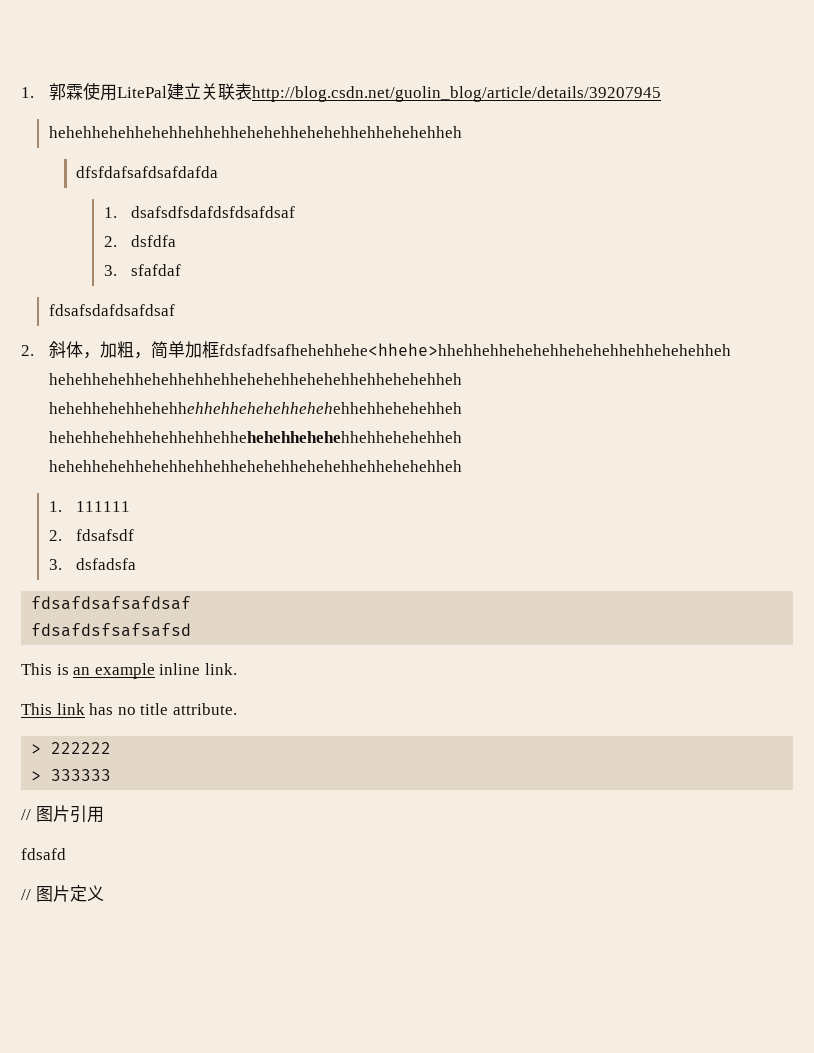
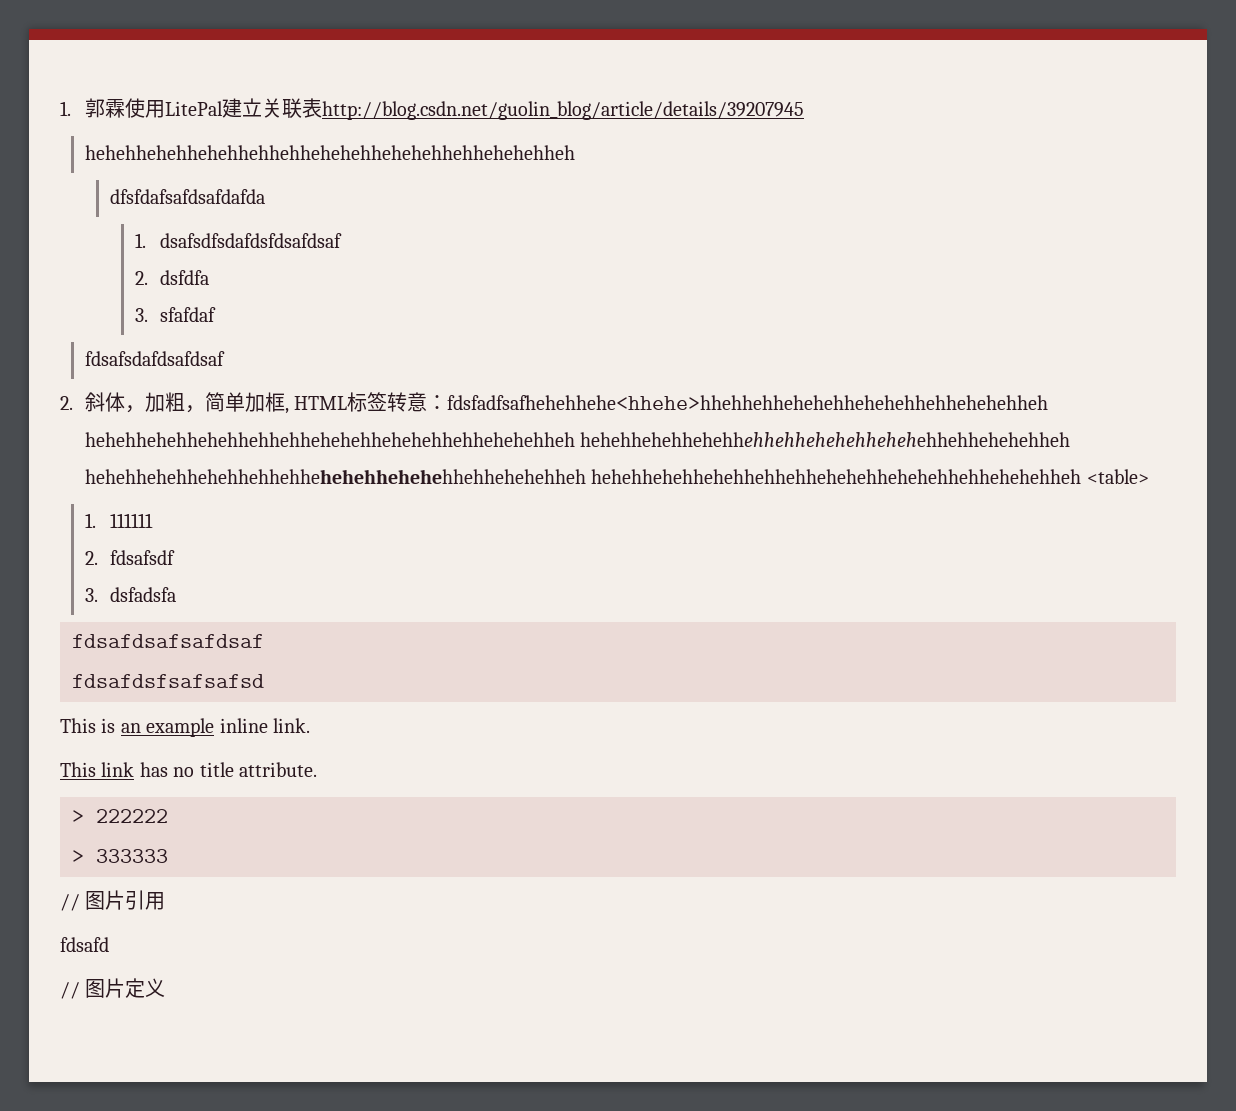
- 2.斜体，加粗，简单加框fdsfadfsafhehehhehe<hhehe>hhehhehhehehehhehehehhehhehehehheh hehehhehehhehehhehhehhehehehhehehehhehhehehehheh hehehhehehhehehhehhehhehehehhehehehhehhehehehheh hehehhehehhehehhehhehhehehehhehehehhehhehehehheh hehehhehehhehehhehhehhehehehhehehehhehhehehehheh
+ 2.斜体，加粗，简单加框, HTML标签转意：fdsfadfsafhehehhehe<hhehe>hhehhehhehehehhehehehhehhehehehheh hehehhehehhehehhehhehhehehehhehehehhehhehehehheh hehehhehehhehehhehhehhehehehhehehehhehhehehehheh hehehhehehhehehhehhehhehehehhehehehhehhehehehheh hehehhehehhehehhehhehhehehehhehehehhehhehehehheh <table>

